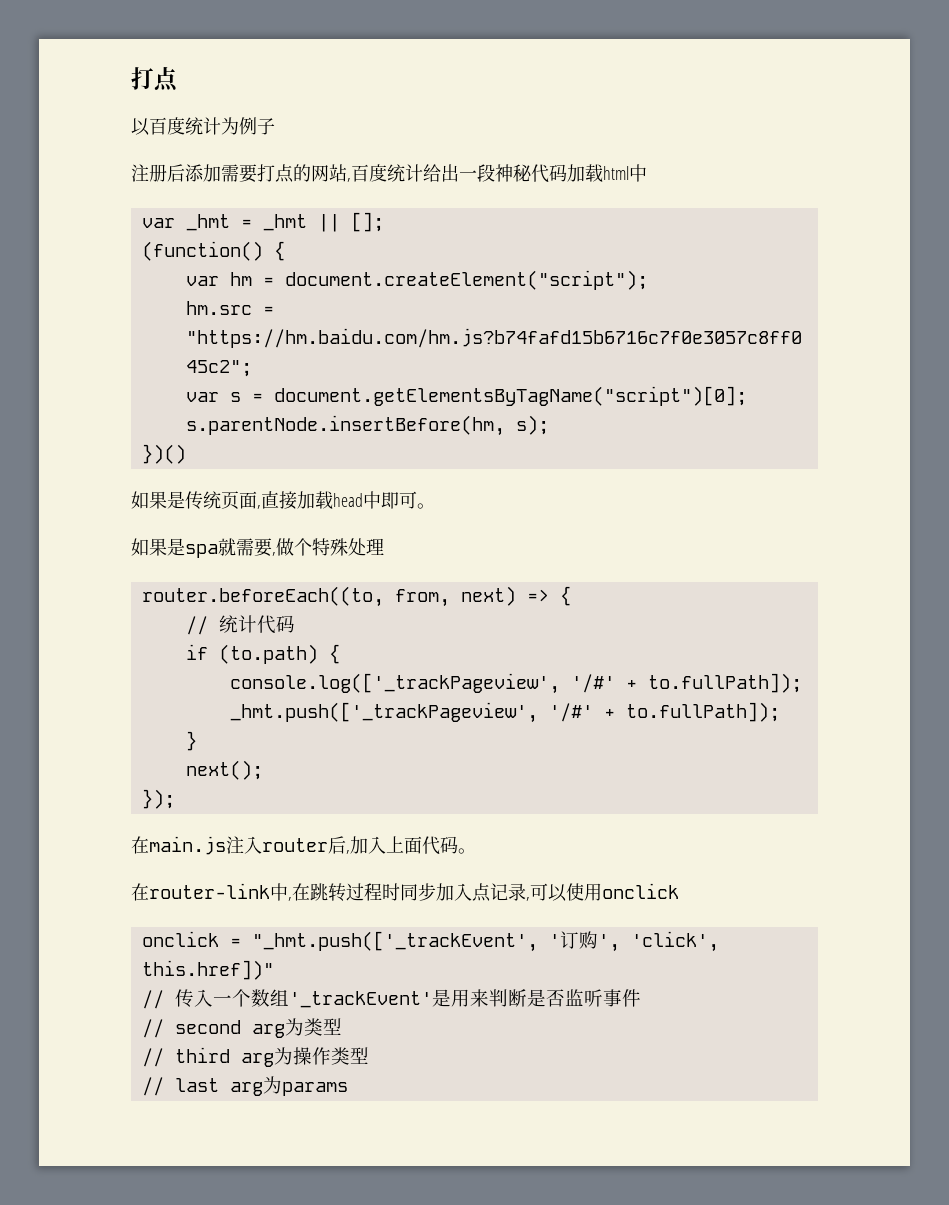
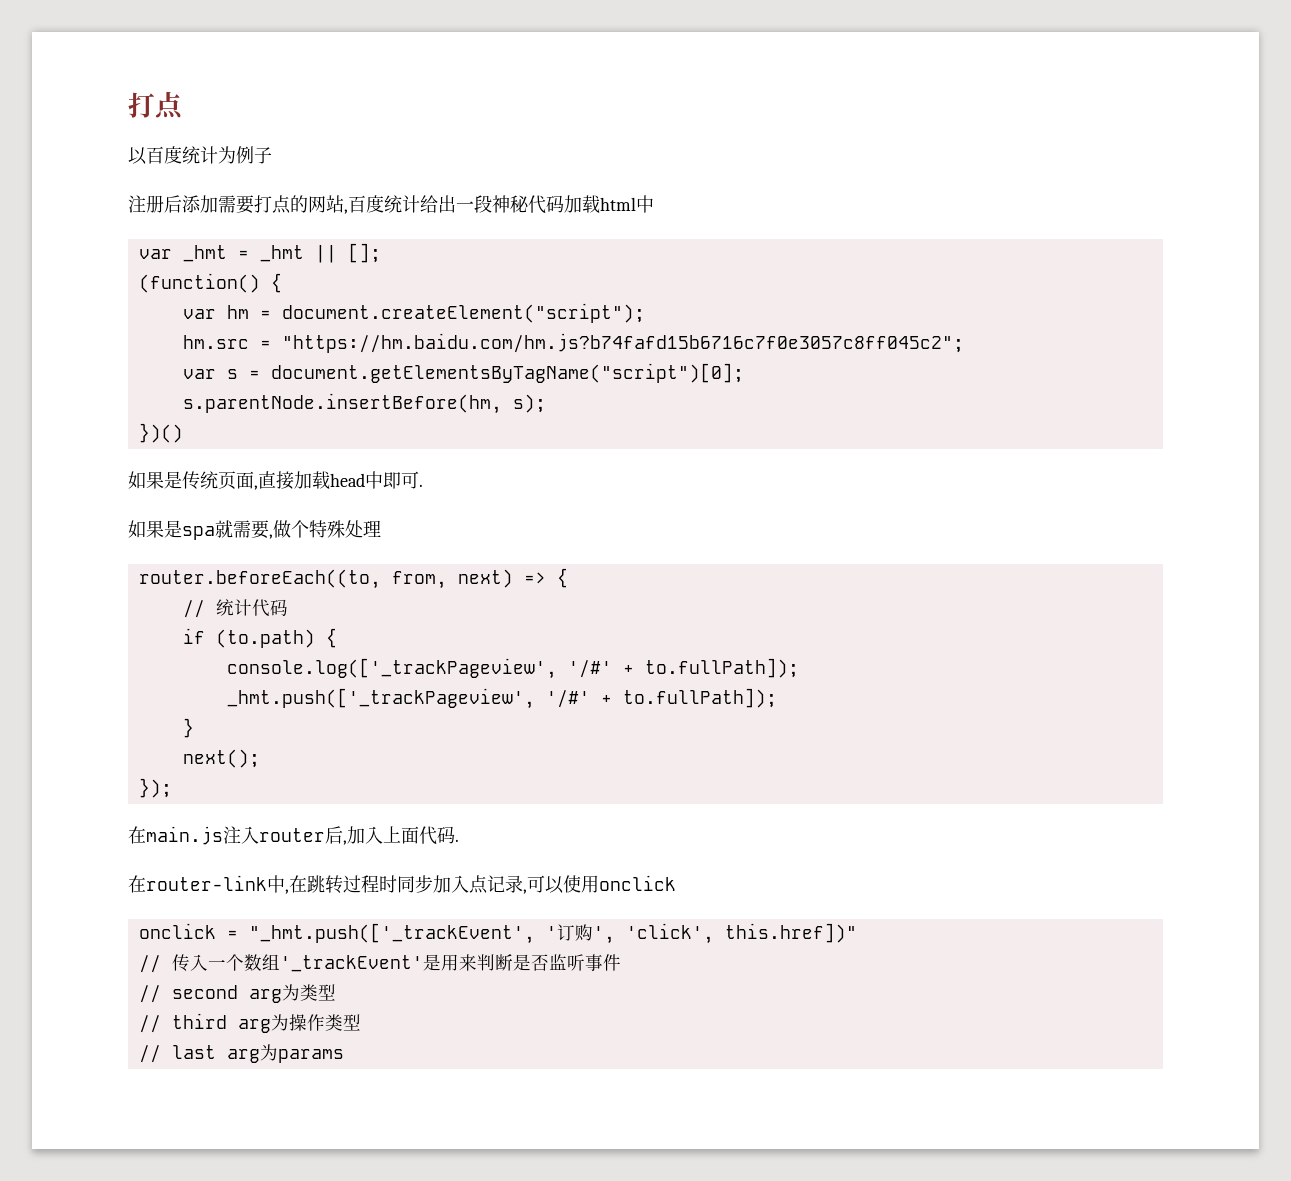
- 如果是传统页面,直接加载head中即可。
+ 如果是传统页面,直接加载head中即可.
- 在main.js注入router后,加入上面代码。
+ 在main.js注入router后,加入上面代码.

